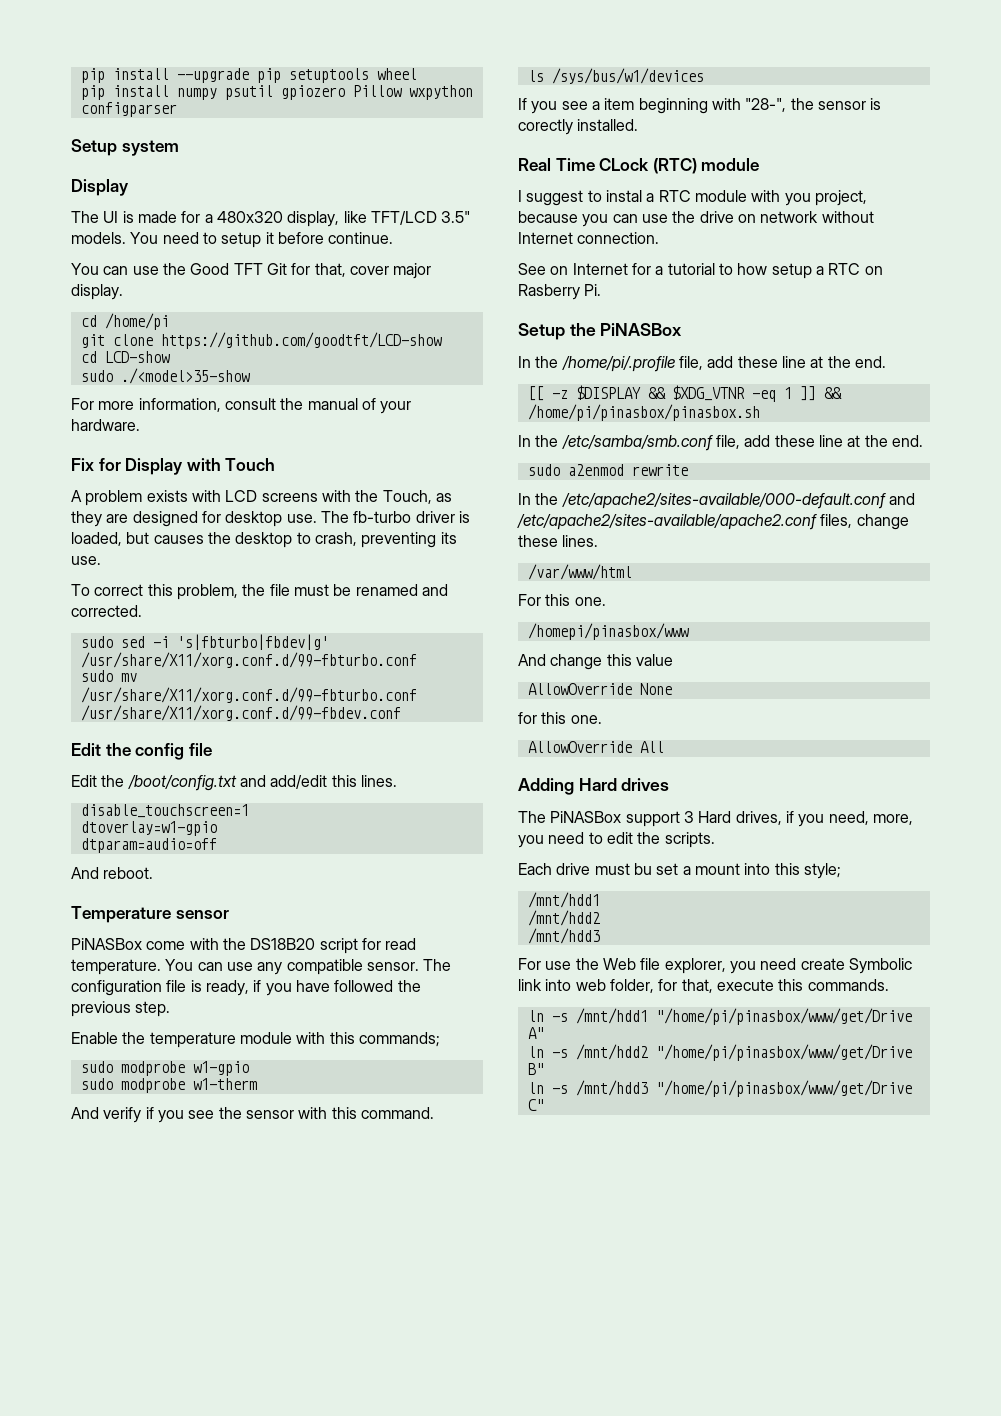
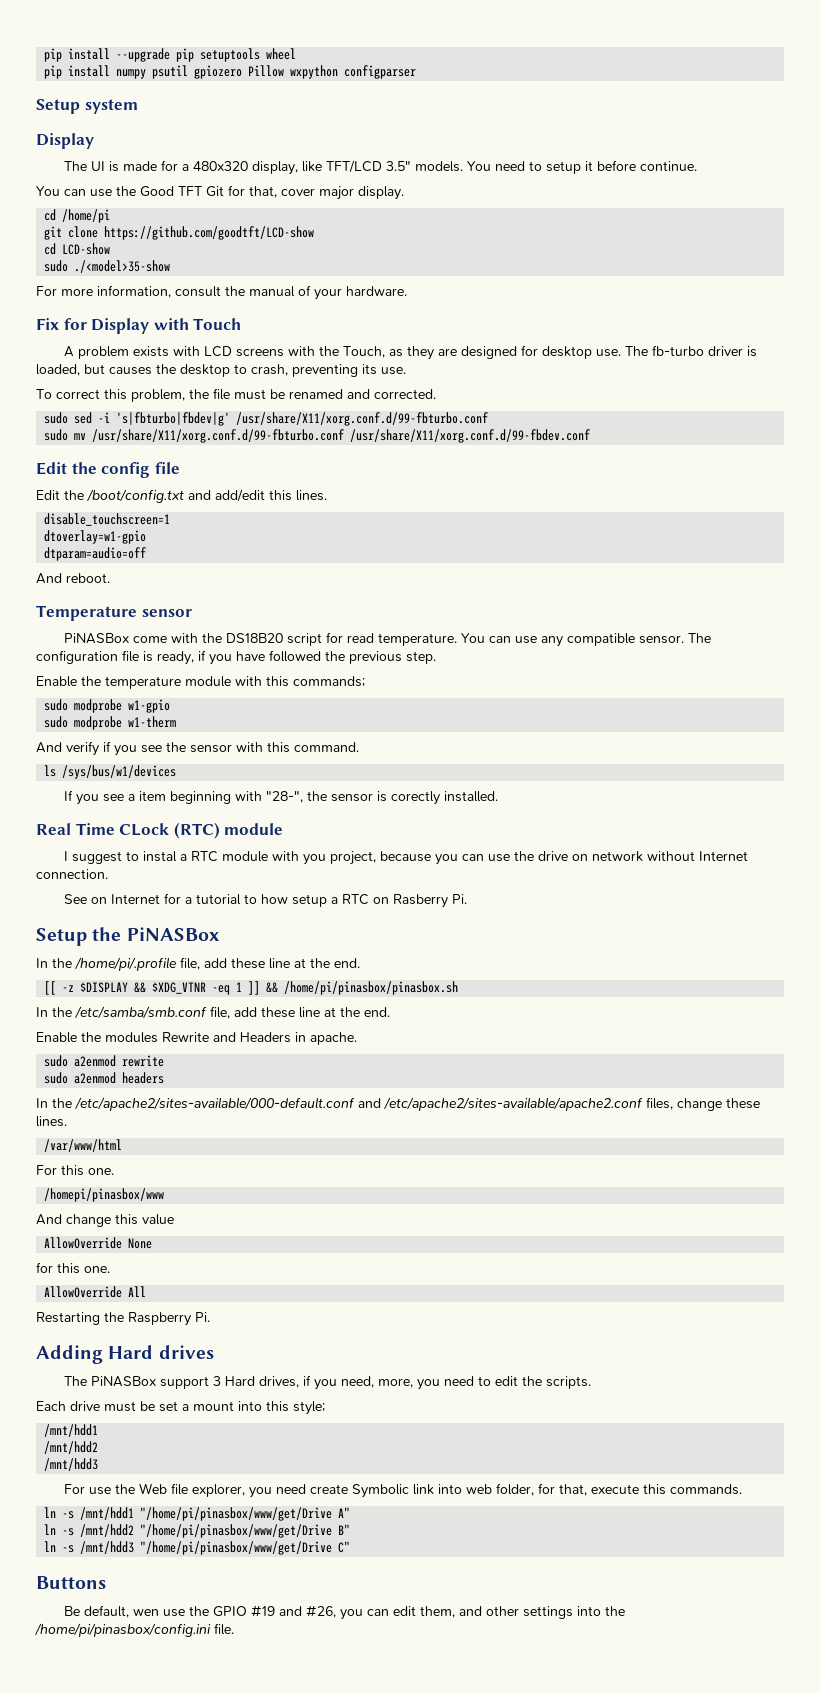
+ Enable the modules Rewrite and Headers in apache.
+ sudo a2enmod headers
+ Restarting the Raspberry Pi.
- Each drive must bu set a mount into this style;
+ Each drive must be set a mount into this style;
+ Buttons
+ Be default, wen use the GPIO #19 and #26, you can edit them, and other settings into the /home/pi/pinasbox/config.ini file.

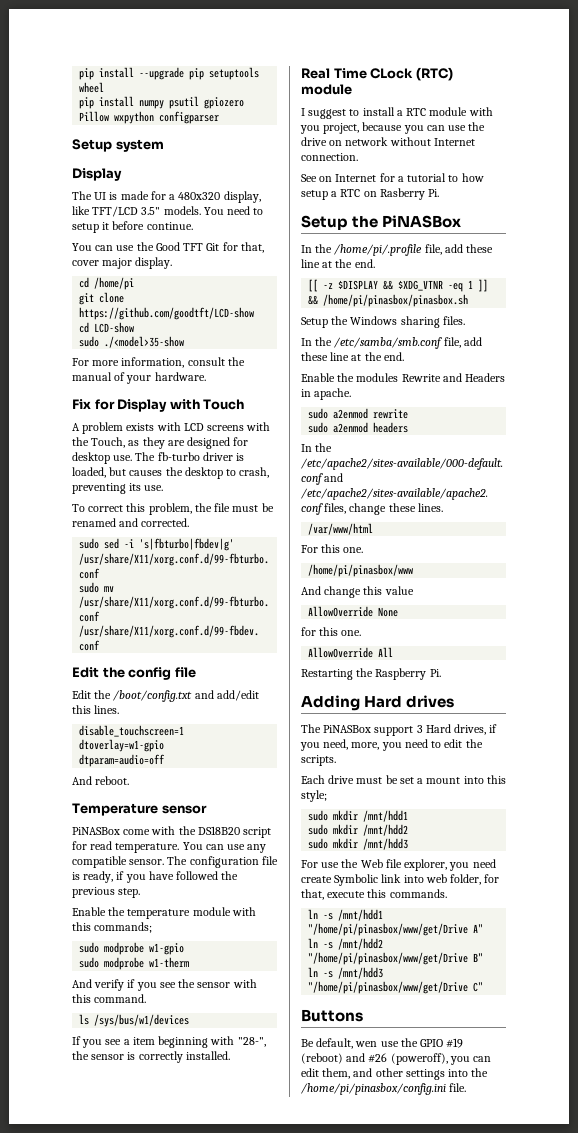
- If you see a item beginning with "28-", the sensor is corectly installed.
+ If you see a item beginning with "28-", the sensor is correctly installed.
- I suggest to instal a RTC module with you project, because you can use the drive on network without Internet connection.
+ I suggest to install a RTC module with you project, because you can use the drive on network without Internet connection.
+ Setup the Windows sharing files.
- /homepi/pinasbox/www
+ /home/pi/pinasbox/www
  Each drive must be set a mount into this style;
- /mnt/hdd1
- /mnt/hdd2
- /mnt/hdd3
+ sudo mkdir /mnt/hdd1
+ sudo mkdir /mnt/hdd2
+ sudo mkdir /mnt/hdd3
- Be default, wen use the GPIO #19 and #26, you can edit them, and other settings into the /home/pi/pinasbox/config.ini file.
+ Be default, wen use the GPIO #19 (reboot) and #26 (poweroff), you can edit them, and other settings into the /home/pi/pinasbox/config.ini file.

